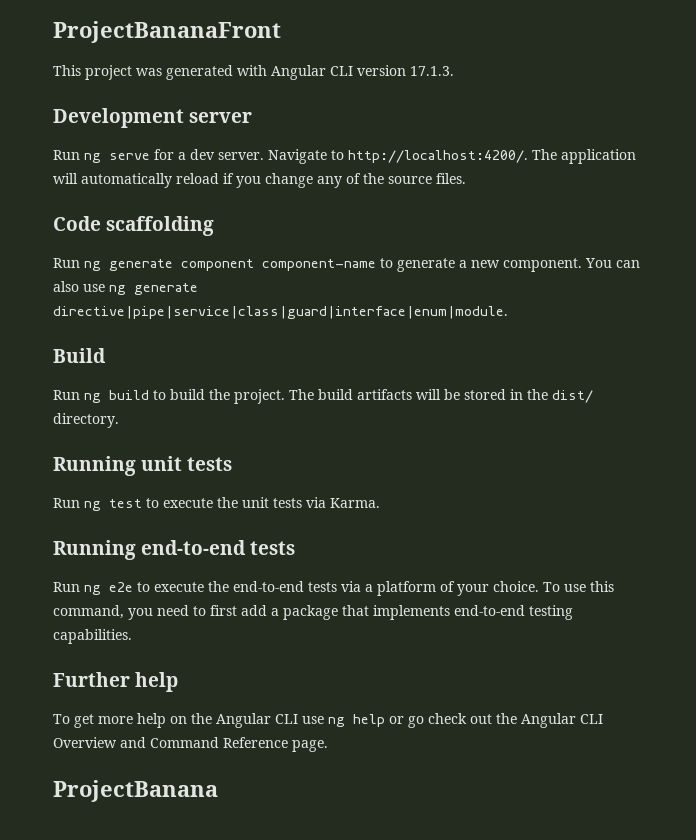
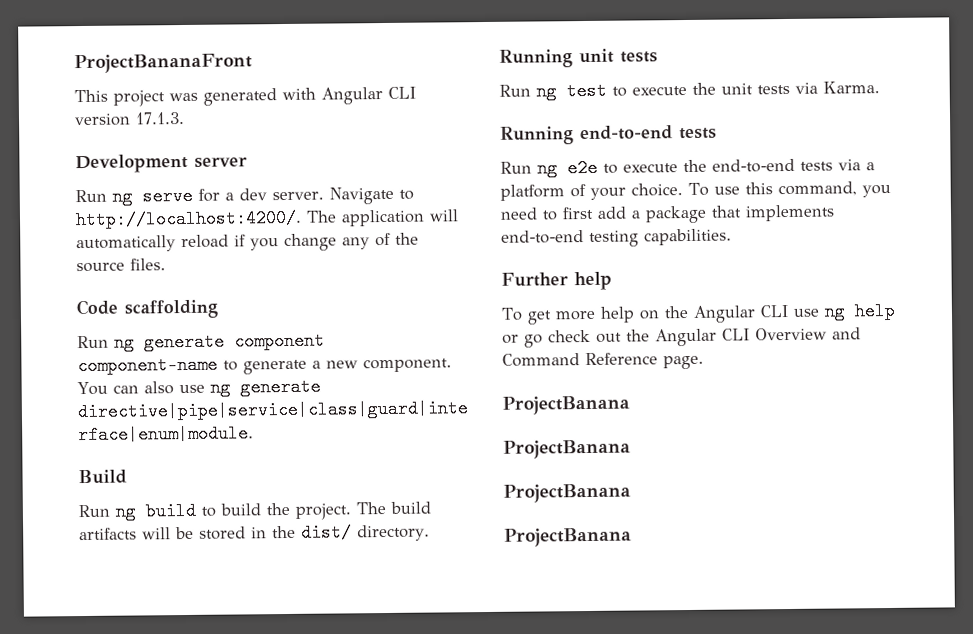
  To get more help on the Angular CLI use ng help or go check out the Angular CLI Overview and Command Reference page.
+ ProjectBanana
+ ProjectBanana
+ ProjectBanana

